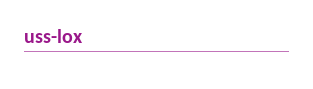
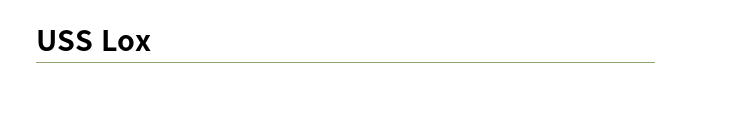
- uss-lox
+ USS Lox

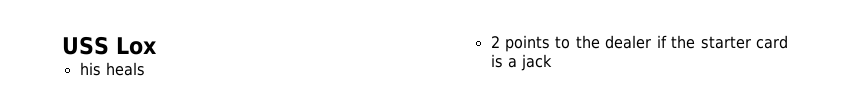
+ his heals
+ 2 points to the dealer if the starter card is a jack

